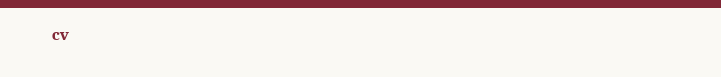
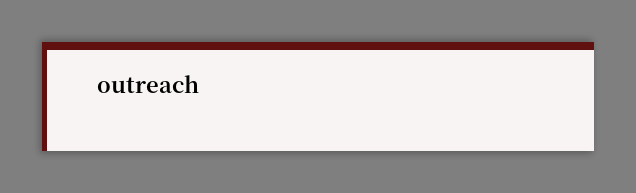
- cv
+ outreach

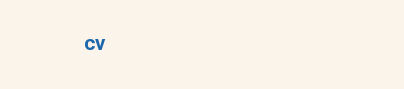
- outreach
+ cv

